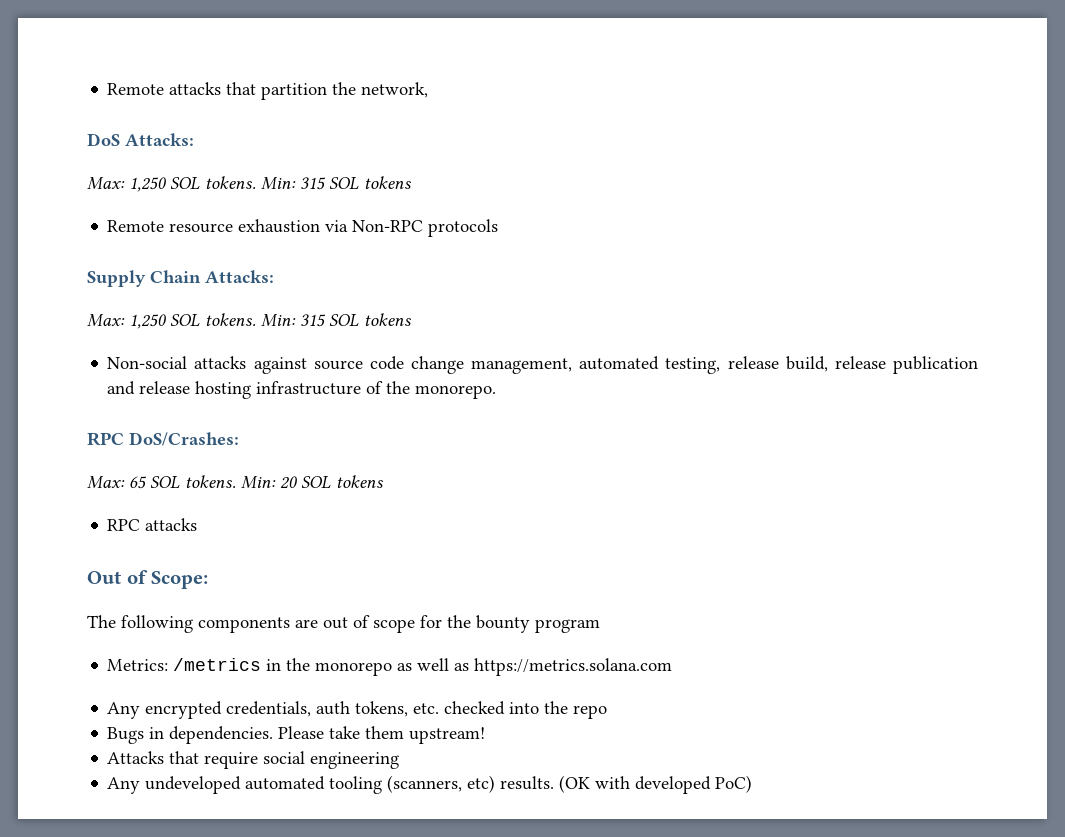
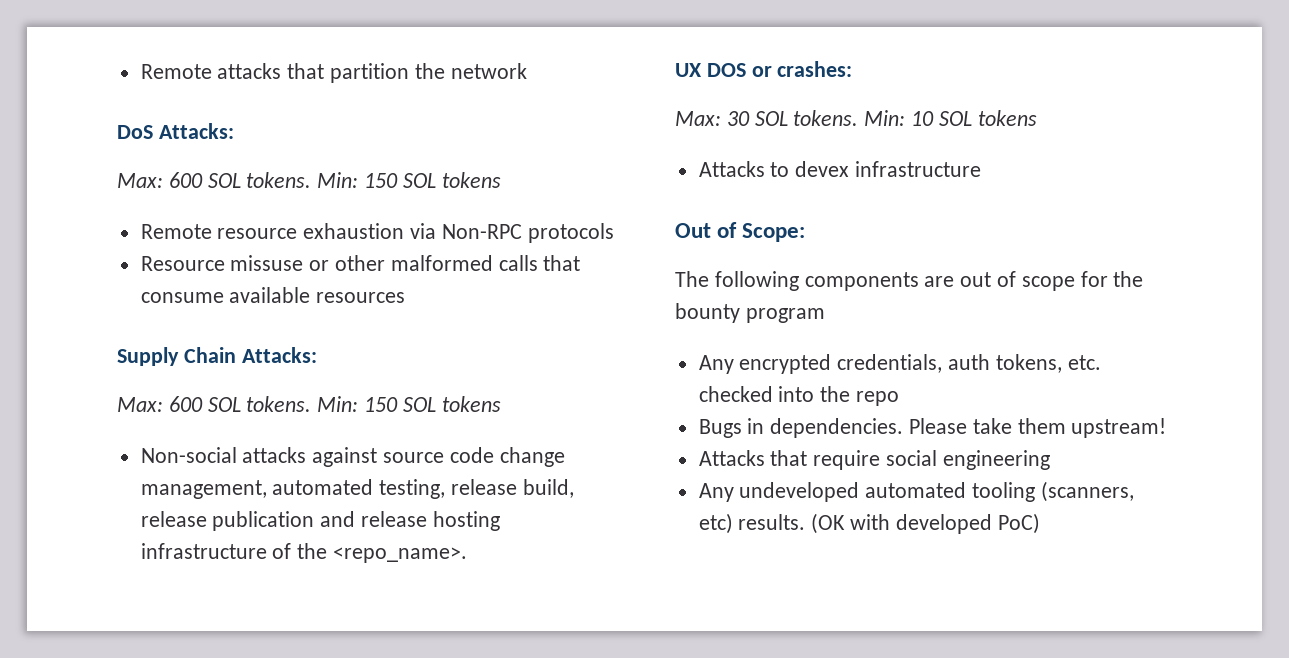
- Remote attacks that partition the network,
+ Remote attacks that partition the network
  DoS Attacks:
- Max: 1,250 SOL tokens. Min: 315 SOL tokens
+ Max: 600 SOL tokens. Min: 150 SOL tokens
+ Resource missuse or other malformed calls that consume available resources
  Supply Chain Attacks:
- Max: 1,250 SOL tokens. Min: 315 SOL tokens
+ Max: 600 SOL tokens. Min: 150 SOL tokens
- Non-social attacks against source code change management, automated testing, release build, release publication and release hosting infrastructure of the monorepo.
- RPC DoS/Crashes:
- Max: 65 SOL tokens. Min: 20 SOL tokens
- RPC attacks
+ Non-social attacks against source code change management, automated testing, release build, release publication and release hosting infrastructure of the <repo_name>.
+ UX DOS or crashes:
+ Max: 30 SOL tokens. Min: 10 SOL tokens
+ Attacks to devex infrastructure
- Metrics: /metrics in the monorepo as well as https://metrics.solana.com

